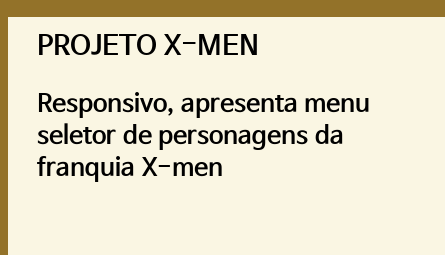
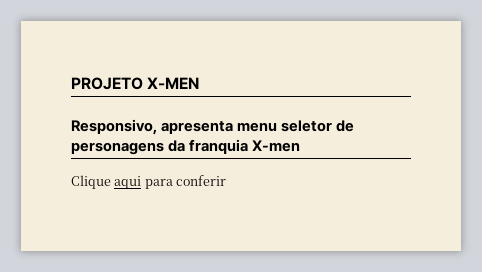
+ Clique aqui para conferir

